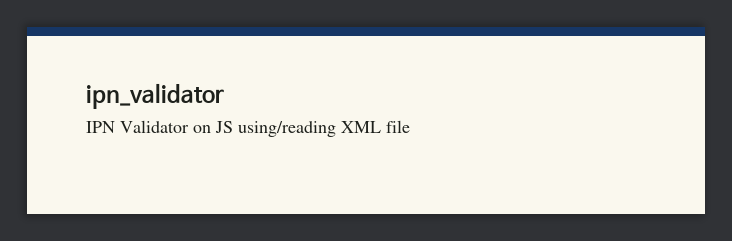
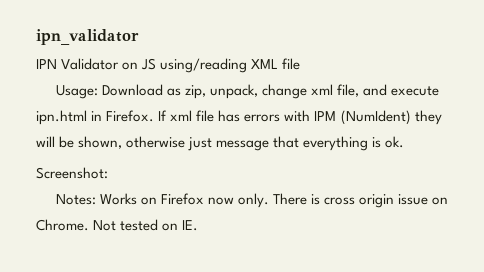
+ Usage: Download as zip, unpack, change xml file, and execute ipn.html in Firefox. If xml file has errors with IPM (NumIdent) they will be shown, otherwise just message that everything is ok.
+ Screenshot:
+ Notes: Works on Firefox now only. There is cross origin issue on Chrome. Not tested on IE.

